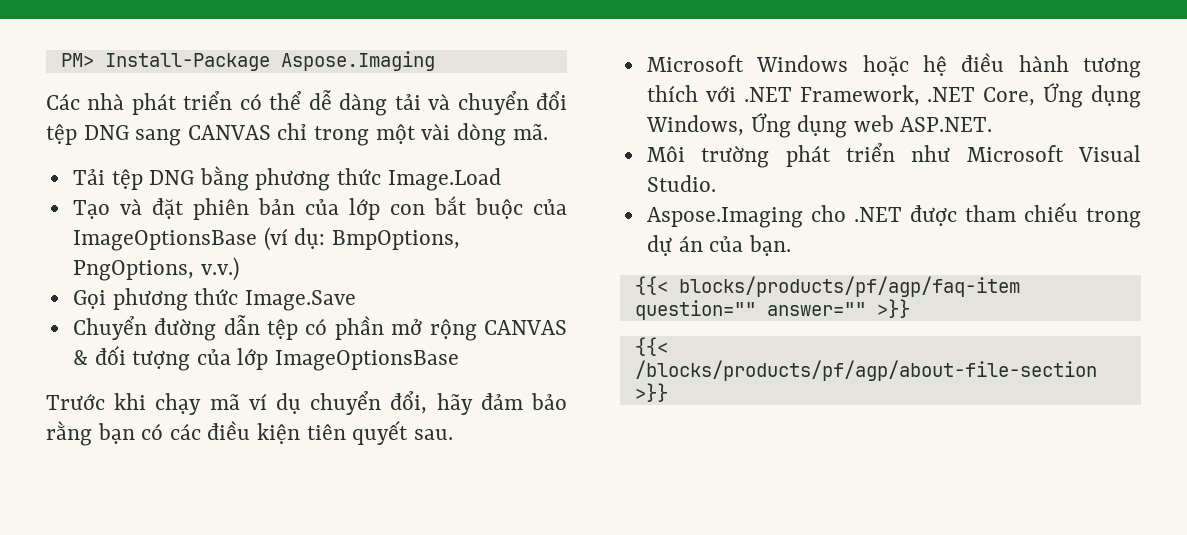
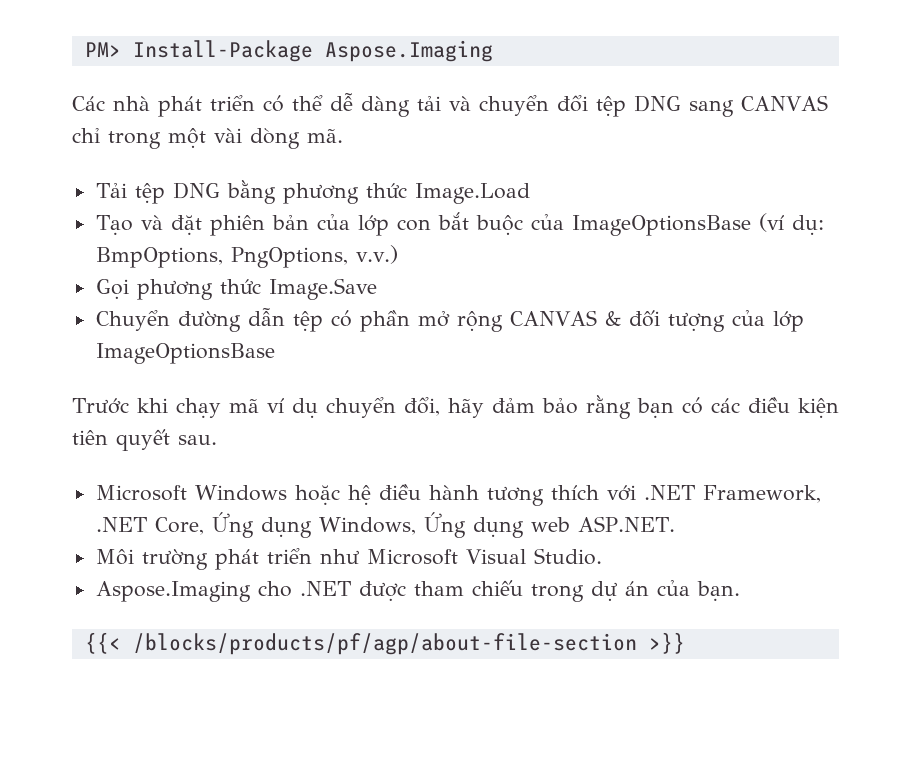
- {{< blocks/products/pf/agp/faq-item question="" answer="" >}}

